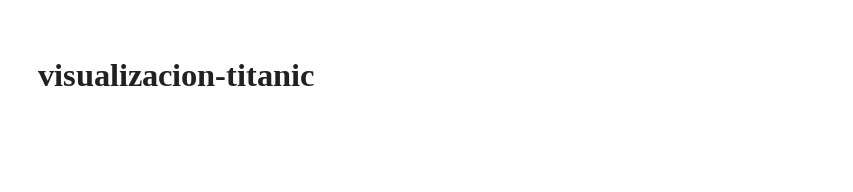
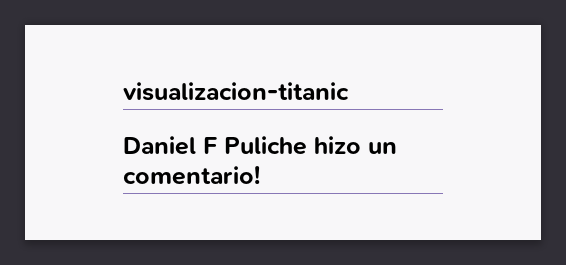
+ Daniel F Puliche hizo un comentario!

